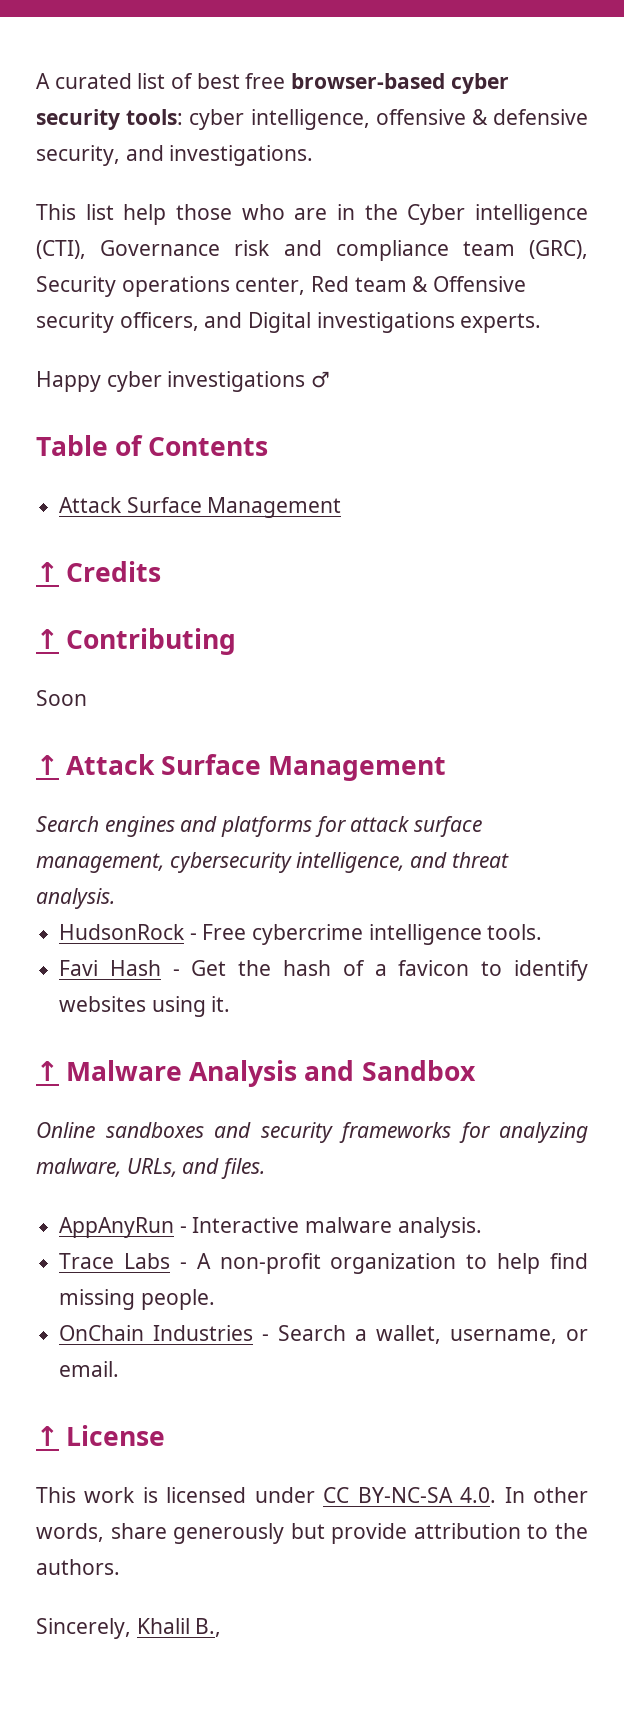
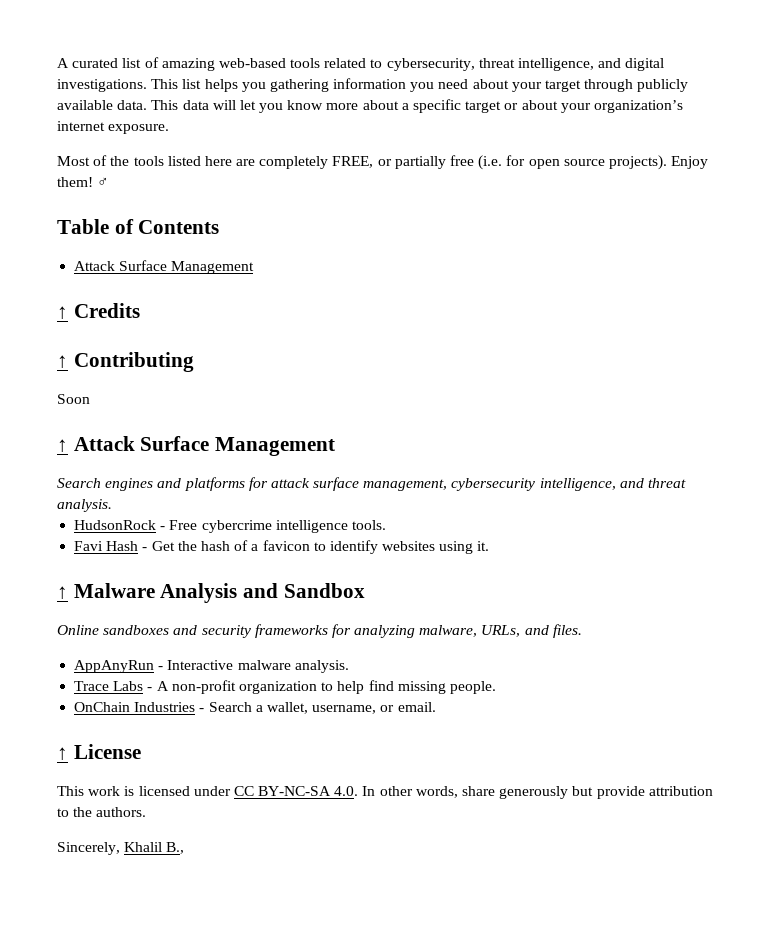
- A curated list of best free browser-based cyber security tools: cyber intelligence, offensive & defensive security, and investigations.
- This list help those who are in the Cyber intelligence (CTI), Governance risk and compliance team (GRC), Security operations center, Red team & Offensive security officers, and Digital investigations experts.
- Happy cyber investigations ♂
+ A curated list of amazing web-based tools related to cybersecurity, threat intelligence, and digital investigations. This list helps you gathering information you need about your target through publicly available data. This data will let you know more about a specific target or about your organization’s internet exposure.
+ Most of the tools listed here are completely FREE, or partially free (i.e. for open source projects). Enjoy them! ♂

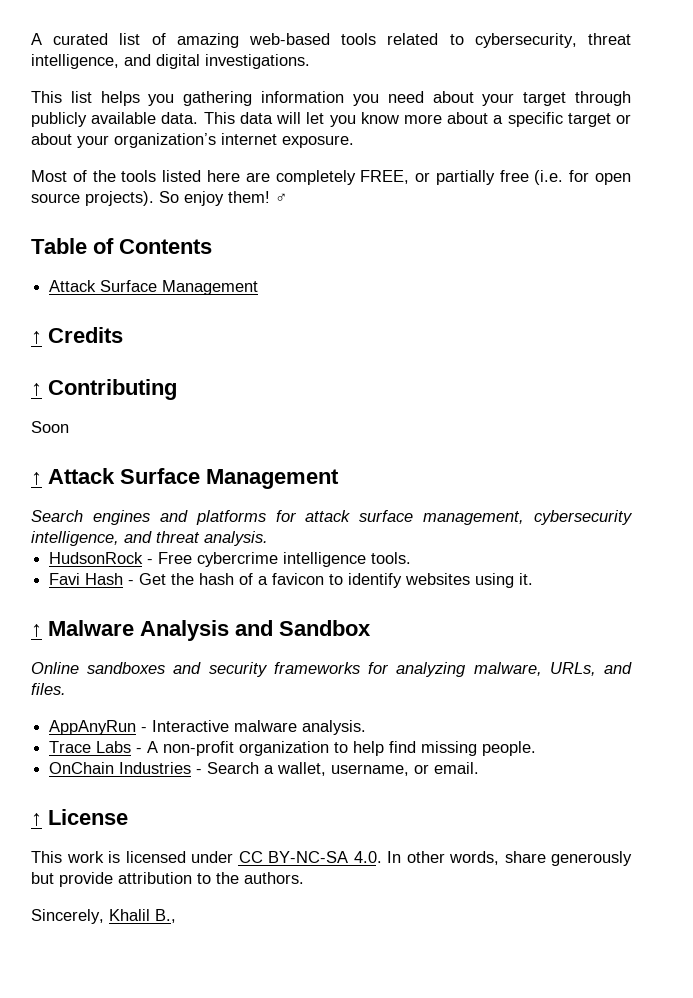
- A curated list of amazing web-based tools related to cybersecurity, threat intelligence, and digital investigations. This list helps you gathering information you need about your target through publicly available data.
+ A curated list of amazing web-based tools related to cybersecurity, threat intelligence, and digital investigations.
+ This list helps you gathering information you need about your target through publicly available data.
- Enjoy them!
+ So enjoy them!

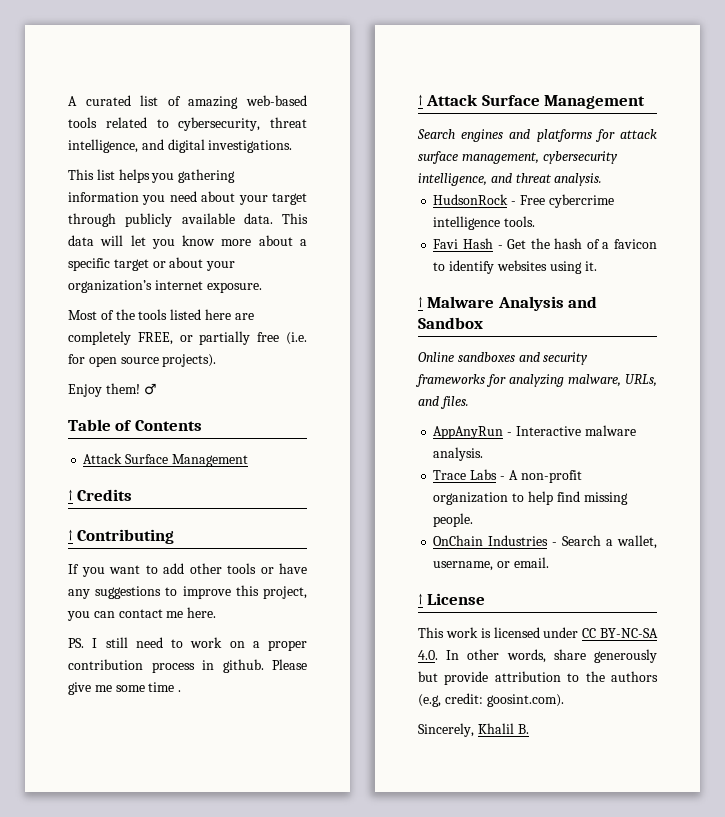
- Most of the tools listed here are completely FREE, or partially free (i.e. for open source projects). So enjoy them!
+ Most of the tools listed here are completely FREE, or partially free (i.e. for open source projects).
+ Enjoy them!
- Soon
+ If you want to add other tools or have any suggestions to improve this project, you can contact me here.
+ PS. I still need to work on a proper contribution process in github. Please give me some time .
- This work is licensed under CC BY-NC-SA 4.0. In other words, share generously but provide attribution to the authors.
+ This work is licensed under CC BY-NC-SA 4.0. In other words, share generously but provide attribution to the authors (e.g, credit: goosint.com).
- Sincerely, Khalil B.,
+ Sincerely, Khalil B.

